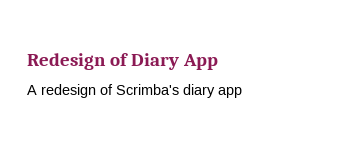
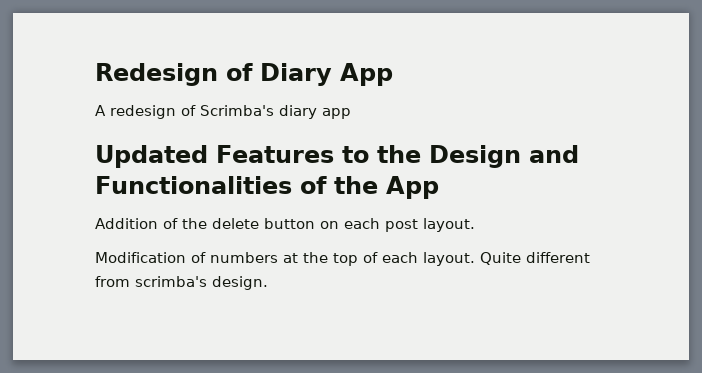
+ Updated Features to the Design and Functionalities of the App
+ Addition of the delete button on each post layout.
+ Modification of numbers at the top of each layout. Quite different from scrimba's design.

